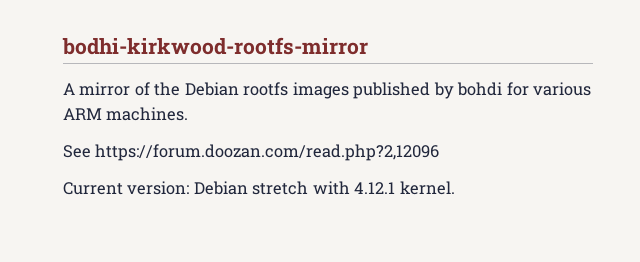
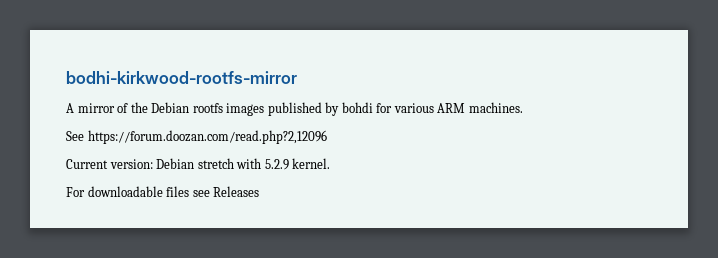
- Current version: Debian stretch with 4.12.1 kernel.
+ Current version: Debian stretch with 5.2.9 kernel.
+ For downloadable files see Releases

